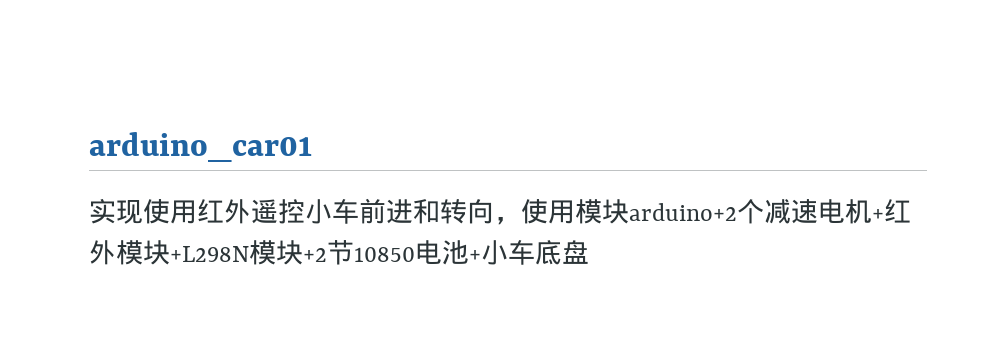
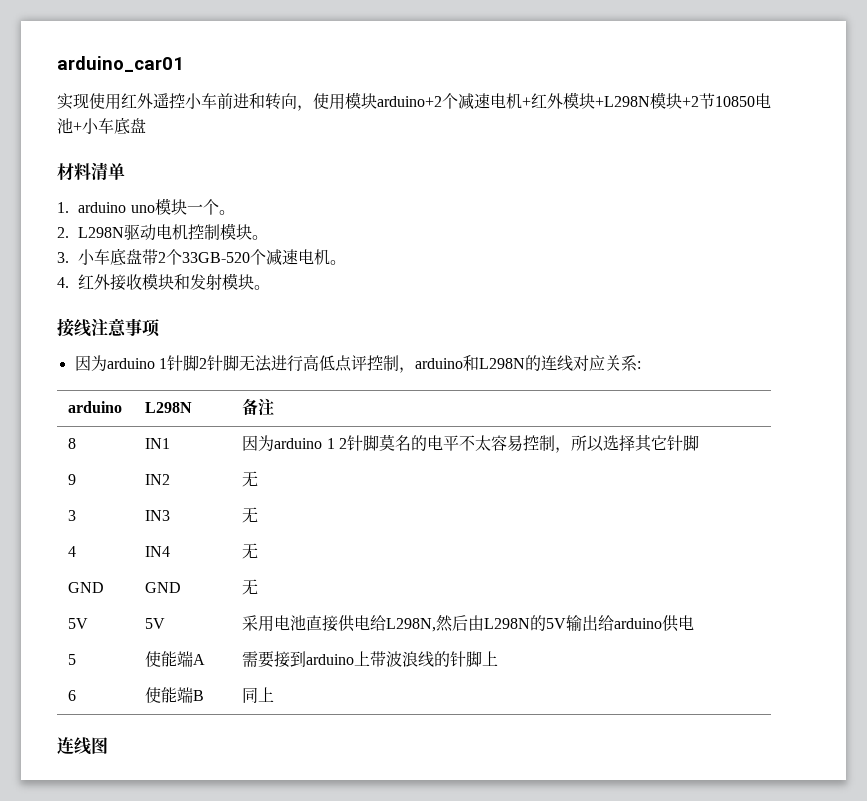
+ 材料清单
+ 1. arduino uno模块一个。
+ 2. L298N驱动电机控制模块。
+ 3.小车底盘带2个33GB-520个减速电机。
+ 4.红外接收模块和发射模块。
+ 接线注意事项
+ 因为arduino 1针脚2针脚无法进行高低点评控制，arduino和L298N的连线对应关系:
+ arduino | L298N | 备注
+ 8 | IN1 | 因为arduino 1 2针脚莫名的电平不太容易控制，所以选择其它针脚
+ 9 | IN2 | 无
+ 3 | IN3 | 无
+ 4 | IN4 | 无
+ GND | GND | 无
+ 5V | 5V | 采用电池直接供电给L298N,然后由L298N的5V输出给arduino供电
+ 5 | 使能端A | 需要接到arduino上带波浪线的针脚上
+ 6 | 使能端B | 同上
+ 连线图

